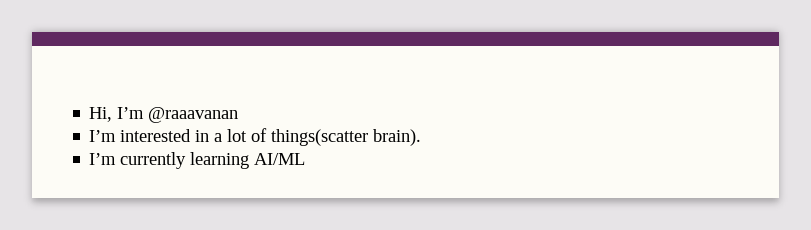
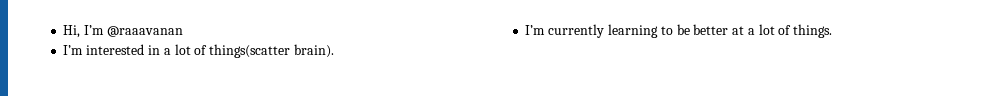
- I’m currently learning AI/ML
+ I’m currently learning to be better at a lot of things.

